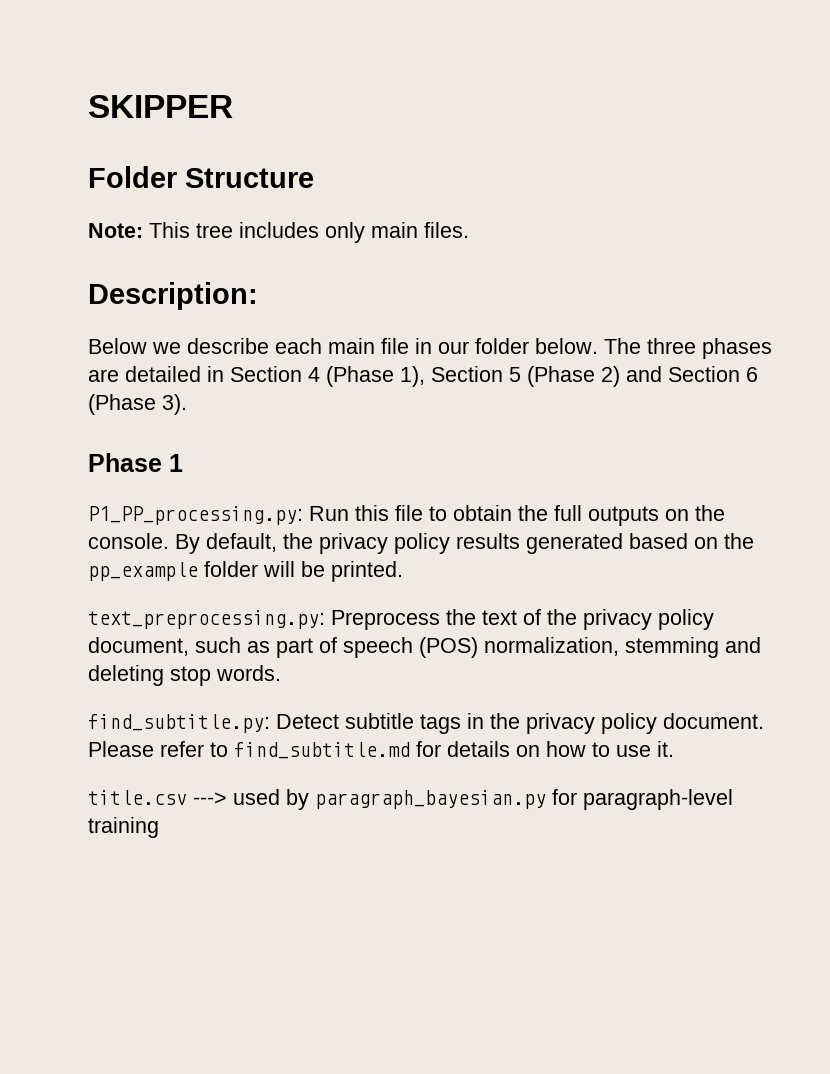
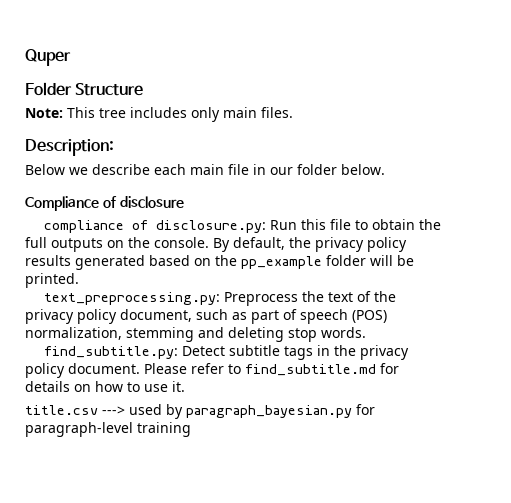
- SKIPPER
+ Quper
- Below we describe each main file in our folder below. The three phases are detailed in Section 4 (Phase 1), Section 5 (Phase 2) and Section 6 (Phase 3).
- Phase 1
- P1_PP_processing.py: Run this file to obtain the full outputs on the console.
+ Below we describe each main file in our folder below.
+ Compliance of disclosure
+ compliance of disclosure.py: Run this file to obtain the full outputs on the console.

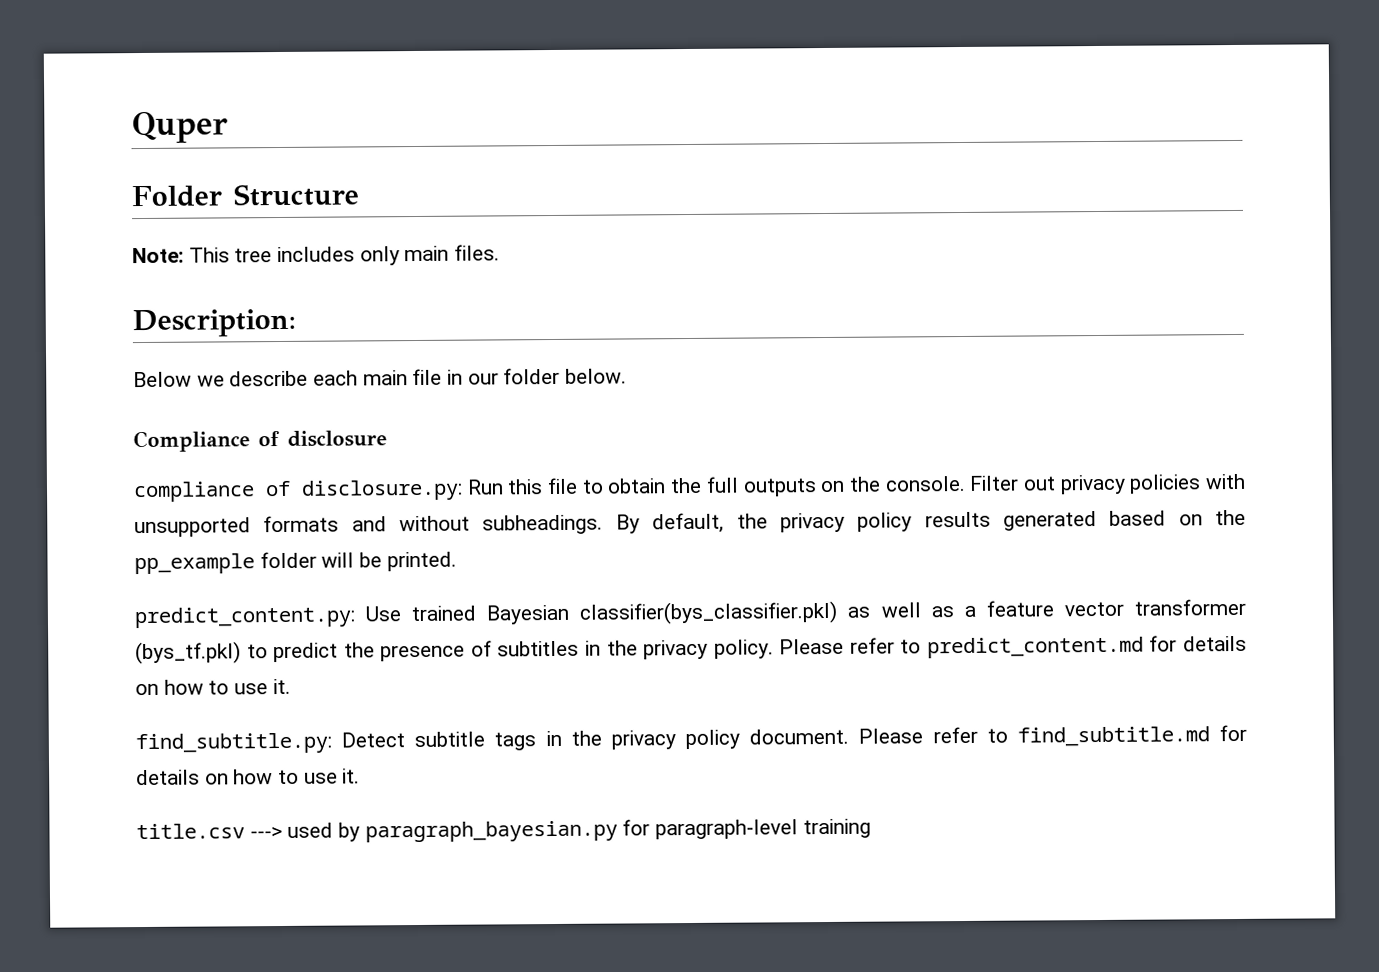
+ Filter out privacy policies with unsupported formats and without subheadings.
- text_preprocessing.py: Preprocess the text of the privacy policy document, such as part of speech (POS) normalization, stemming and deleting stop words.
+ predict_content.py: Use trained Bayesian classifier(bys_classifier.pkl) as well as a feature vector transformer (bys_tf.pkl) to predict the presence of subtitles in the privacy policy. Please refer to predict_content.md for details on how to use it.

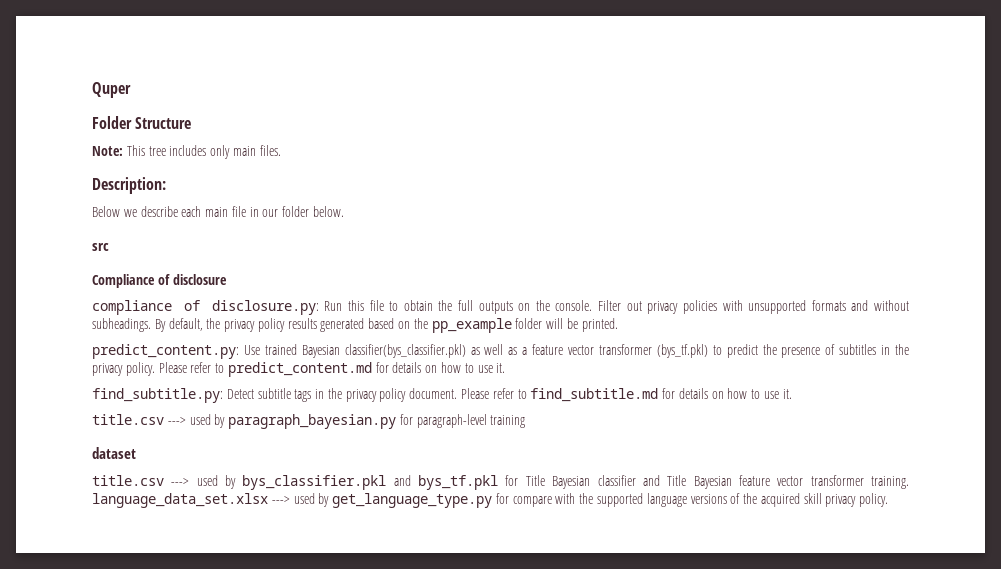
+ src
+ dataset
+ title.csv ---> used by bys_classifier.pkl and bys_tf.pkl for Title Bayesian classifier and Title Bayesian feature vector transformer training. language_data_set.xlsx ---> used by get_language_type.py for compare with the supported language versions of the acquired skill privacy policy.

